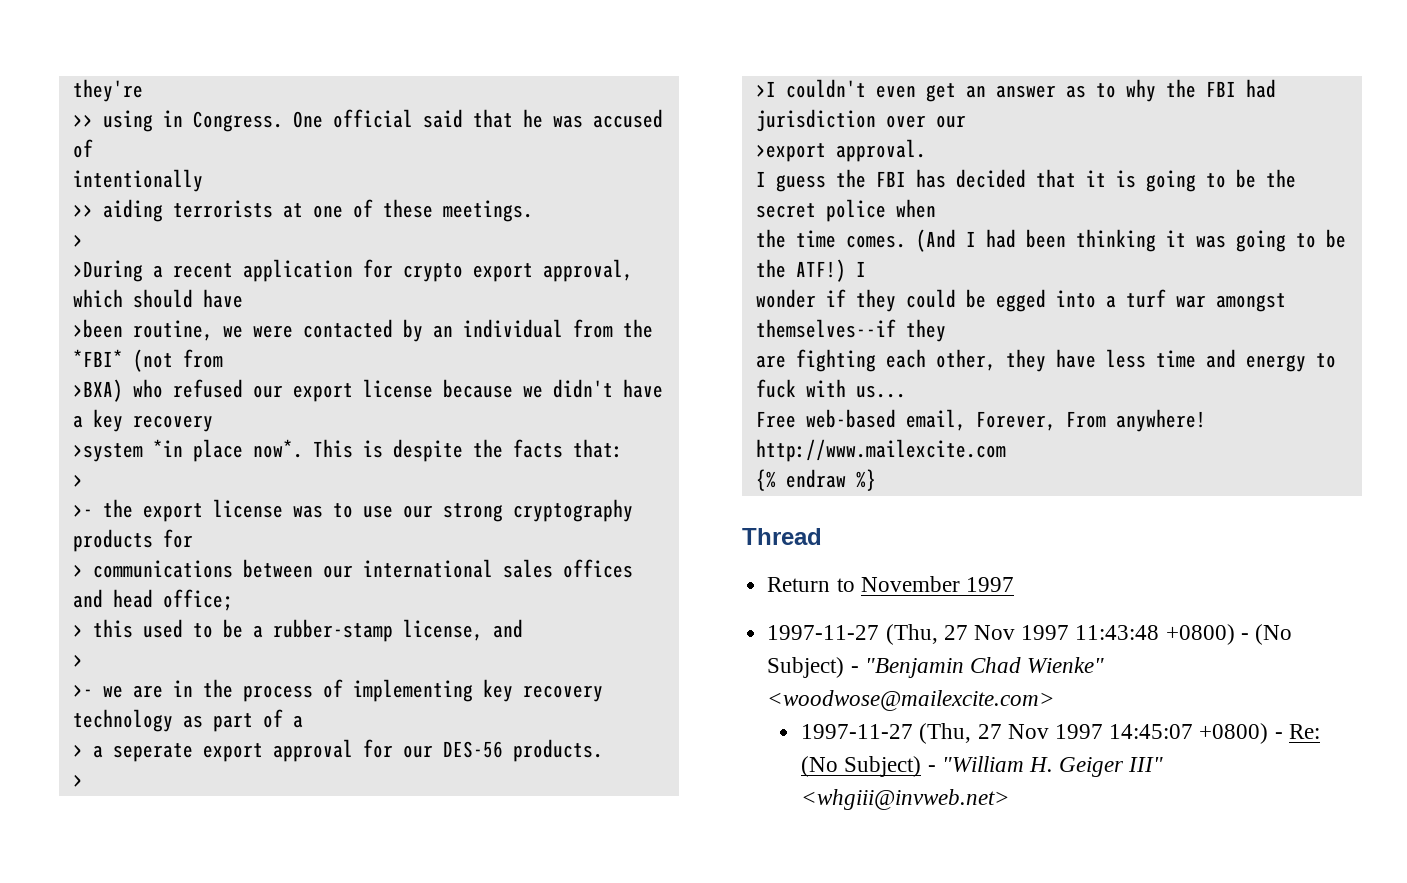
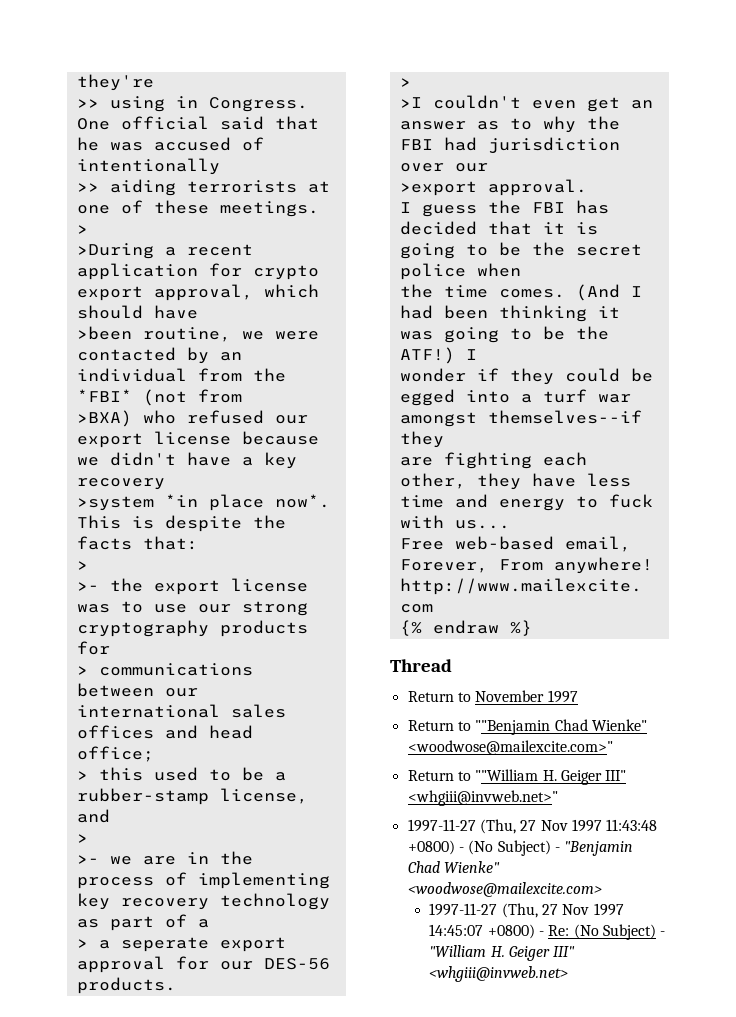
+ Return to ""Benjamin Chad Wienke" <woodwose@mailexcite.com>"
+ Return to ""William H. Geiger III" <whgiii@invweb.net>"

